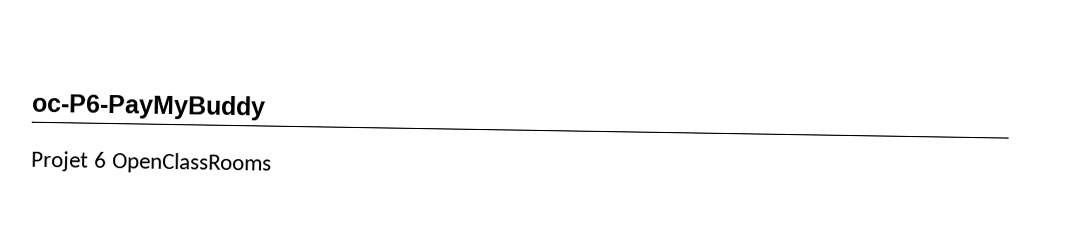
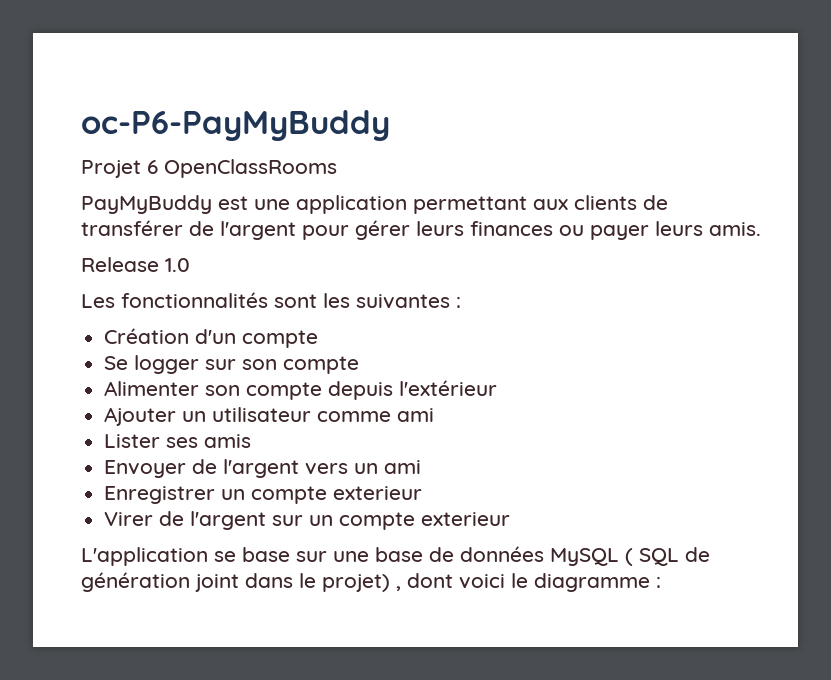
+ PayMyBuddy est une application permettant aux clients de transférer de l'argent pour gérer leurs finances ou payer leurs amis.
+ Release 1.0
+ Les fonctionnalités sont les suivantes :
+ Création d'un compte
+ Se logger sur son compte
+ Alimenter son compte depuis l'extérieur
+ Ajouter un utilisateur comme ami
+ Lister ses amis
+ Envoyer de l'argent vers un ami
+ Enregistrer un compte exterieur
+ Virer de l'argent sur un compte exterieur
+ L'application se base sur une base de données MySQL ( SQL de génération joint dans le projet) , dont voici le diagramme :

